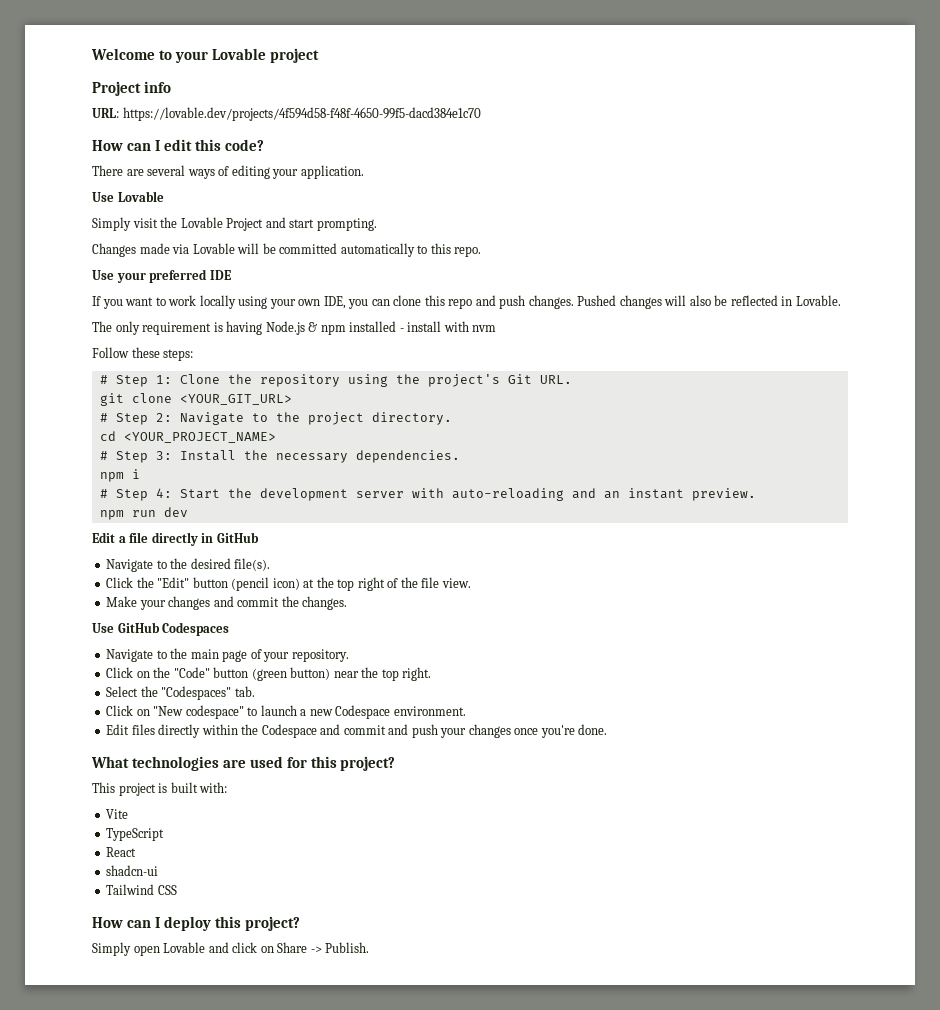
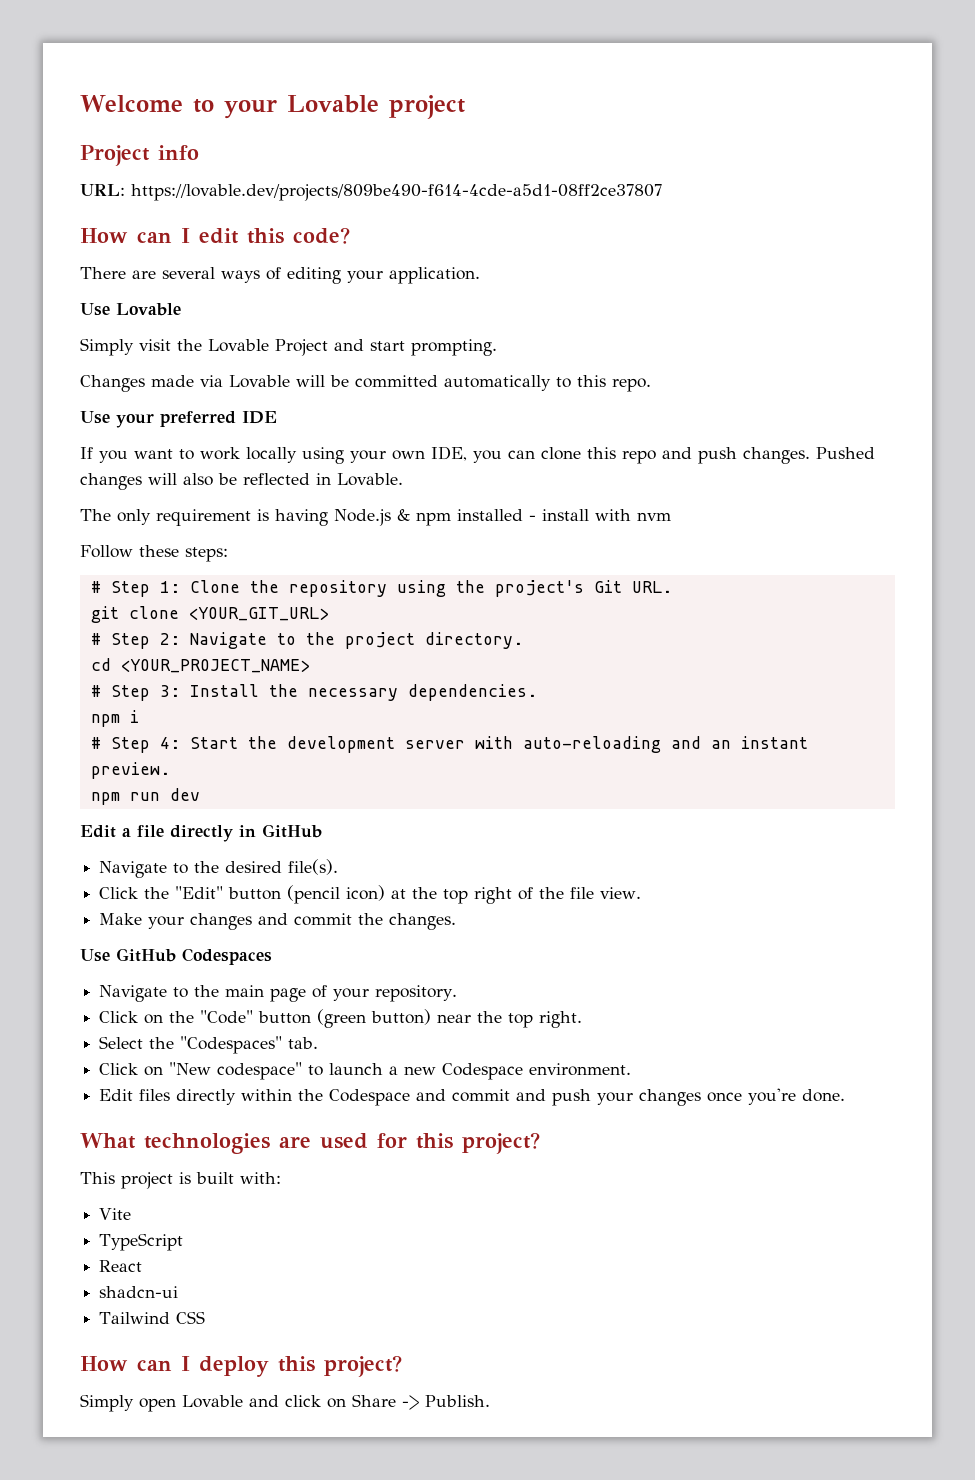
- URL: https://lovable.dev/projects/4f594d58-f48f-4650-99f5-dacd384e1c70
+ URL: https://lovable.dev/projects/809be490-f614-4cde-a5d1-08ff2ce37807

